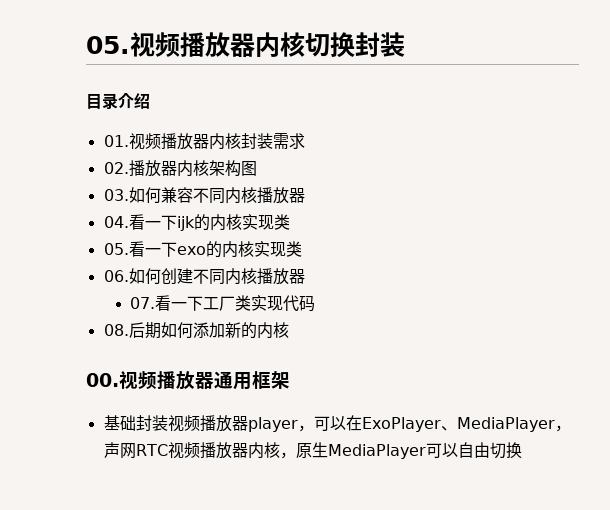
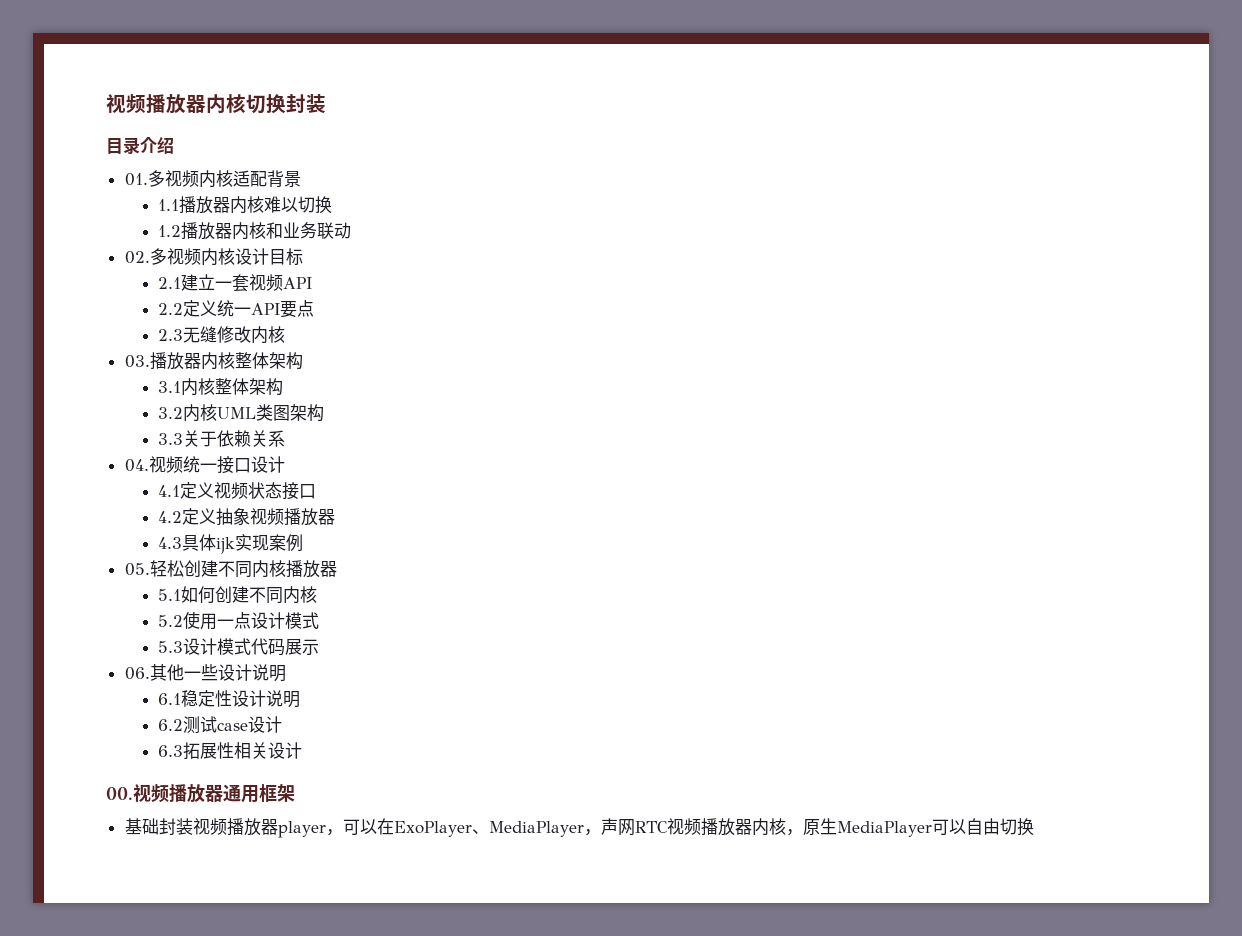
- 05.视频播放器内核切换封装
+ 视频播放器内核切换封装
- 01.视频播放器内核封装需求
- 02.播放器内核架构图
- 03.如何兼容不同内核播放器
- 04.看一下ijk的内核实现类
- 05.看一下exo的内核实现类
- 06.如何创建不同内核播放器
+ 01.多视频内核适配背景
+ 1.1播放器内核难以切换
+ 1.2播放器内核和业务联动
+ 02.多视频内核设计目标
+ 2.1建立一套视频API
+ 2.2定义统一API要点
+ 2.3无缝修改内核
+ 03.播放器内核整体架构
+ 3.1内核整体架构
+ 3.2内核UML类图架构
+ 3.3关于依赖关系
+ 04.视频统一接口设计
+ 4.1定义视频状态接口
+ 4.2定义抽象视频播放器
+ 4.3具体ijk实现案例
+ 05.轻松创建不同内核播放器
- 07.看一下工厂类实现代码
- 08.后期如何添加新的内核
+ 5.1如何创建不同内核
+ 5.2使用一点设计模式
+ 5.3设计模式代码展示
+ 06.其他一些设计说明
+ 6.1稳定性设计说明
+ 6.2测试case设计
+ 6.3拓展性相关设计

